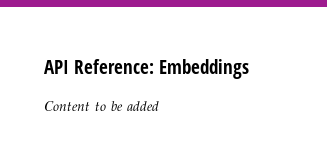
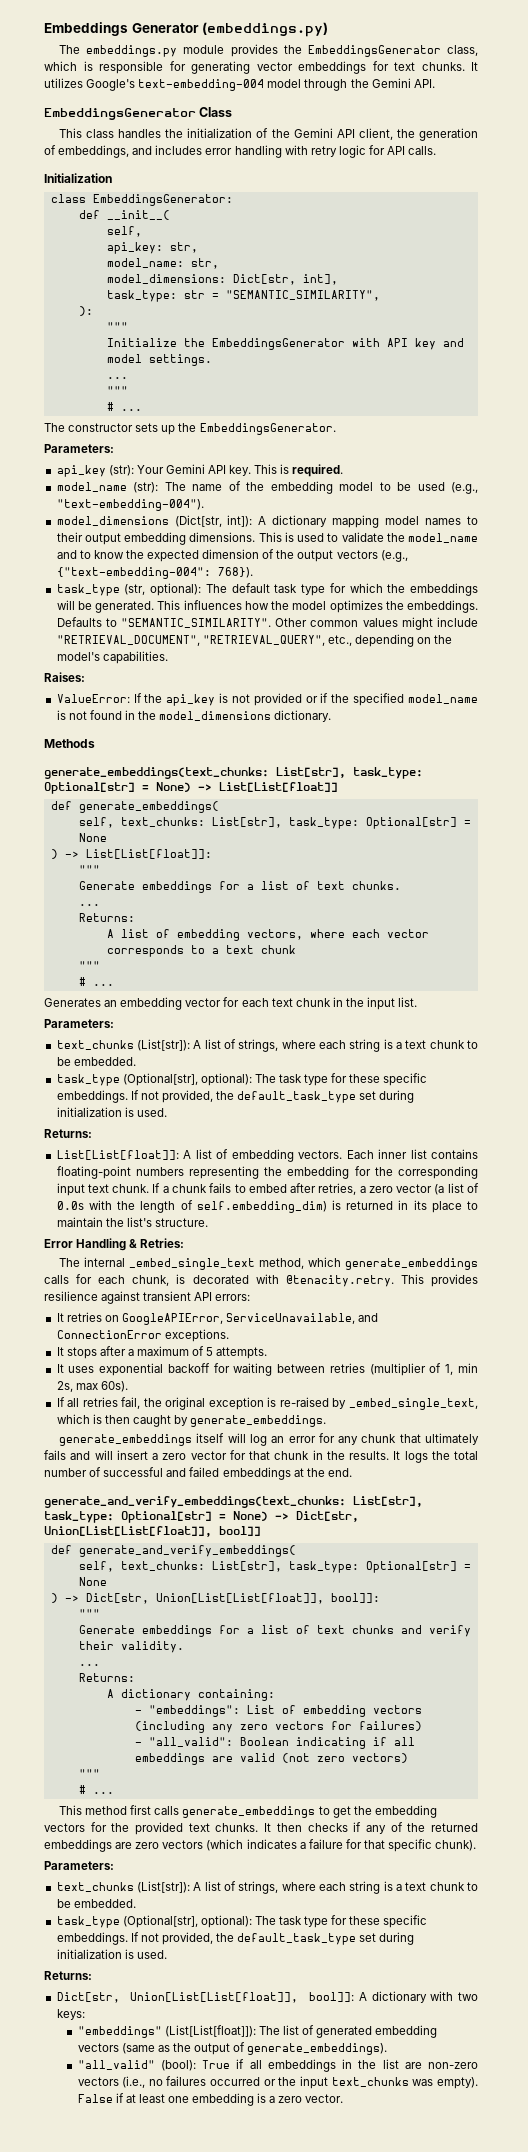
- API Reference: Embeddings
- Content to be added
+ Embeddings Generator (embeddings.py)
+ The embeddings.py module provides the EmbeddingsGenerator class, which is responsible for generating vector embeddings for text chunks. It utilizes Google's text-embedding-004 model through the Gemini API.
+ EmbeddingsGenerator Class
+ This class handles the initialization of the Gemini API client, the generation of embeddings, and includes error handling with retry logic for API calls.
+ Initialization
+ class EmbeddingsGenerator:
+ def __init__(
+ self,
+ api_key: str,
+ model_name: str,
+ model_dimensions: Dict[str, int],
+ task_type: str = "SEMANTIC_SIMILARITY",
+ ):
+ """
+ Initialize the EmbeddingsGenerator with API key and model settings.
+ ...
+ """
+ # ...
+ The constructor sets up the EmbeddingsGenerator.
+ Parameters:
+ api_key (str): Your Gemini API key. This is required.
+ model_name (str): The name of the embedding model to be used (e.g., "text-embedding-004").
+ model_dimensions (Dict[str, int]): A dictionary mapping model names to their output embedding dimensions. This is used to validate the model_name and to know the expected dimension of the output vectors (e.g., {"text-embedding-004": 768}).
+ task_type (str, optional): The default task type for which the embeddings will be generated. This influences how the model optimizes the embeddings. Defaults to "SEMANTIC_SIMILARITY". Other common values might include "RETRIEVAL_DOCUMENT", "RETRIEVAL_QUERY", etc., depending on the model's capabilities.
+ Raises:
+ ValueError: If the api_key is not provided or if the specified model_name is not found in the model_dimensions dictionary.
+ Methods
+ generate_embeddings(text_chunks: List[str], task_type: Optional[str] = None) -> List[List[float]]
+ def generate_embeddings(
+ self, text_chunks: List[str], task_type: Optional[str] = None
+ ) -> List[List[float]]:
+ """
+ Generate embeddings for a list of text chunks.
+ ...
+ Returns:
+ A list of embedding vectors, where each vector corresponds to a text chunk
+ """
+ # ...
+ Generates an embedding vector for each text chunk in the input list.
+ Parameters:
+ text_chunks (List[str]): A list of strings, where each string is a text chunk to be embedded.
+ task_type (Optional[str], optional): The task type for these specific embeddings. If not provided, the default_task_type set during initialization is used.
+ Returns:
+ List[List[float]]: A list of embedding vectors. Each inner list contains floating-point numbers representing the embedding for the corresponding input text chunk. If a chunk fails to embed after retries, a zero vector (a list of 0.0s with the length of self.embedding_dim) is returned in its place to maintain the list's structure.
+ Error Handling & Retries:
+ The internal _embed_single_text method, which generate_embeddings calls for each chunk, is decorated with @tenacity.retry. This provides resilience against transient API errors:
+ It retries on GoogleAPIError, ServiceUnavailable, and ConnectionError exceptions.
+ It stops after a maximum of 5 attempts.
+ It uses exponential backoff for waiting between retries (multiplier of 1, min 2s, max 60s).
+ If all retries fail, the original exception is re-raised by _embed_single_text, which is then caught by generate_embeddings.
+ generate_embeddings itself will log an error for any chunk that ultimately fails and will insert a zero vector for that chunk in the results. It logs the total number of successful and failed embeddings at the end.
+ generate_and_verify_embeddings(text_chunks: List[str], task_type: Optional[str] = None) -> Dict[str, Union[List[List[float]], bool]]
+ def generate_and_verify_embeddings(
+ self, text_chunks: List[str], task_type: Optional[str] = None
+ ) -> Dict[str, Union[List[List[float]], bool]]:
+ """
+ Generate embeddings for a list of text chunks and verify their validity.
+ ...
+ Returns:
+ A dictionary containing:
+ - "embeddings": List of embedding vectors (including any zero vectors for failures)
+ - "all_valid": Boolean indicating if all embeddings are valid (not zero vectors)
+ """
+ # ...
+ This method first calls generate_embeddings to get the embedding vectors for the provided text chunks. It then checks if any of the returned embeddings are zero vectors (which indicates a failure for that specific chunk).
+ Parameters:
+ text_chunks (List[str]): A list of strings, where each string is a text chunk to be embedded.
+ task_type (Optional[str], optional): The task type for these specific embeddings. If not provided, the default_task_type set during initialization is used.
+ Returns:
+ Dict[str, Union[List[List[float]], bool]]: A dictionary with two keys:
+ "embeddings" (List[List[float]]): The list of generated embedding vectors (same as the output of generate_embeddings).
+ "all_valid" (bool): True if all embeddings in the list are non-zero vectors (i.e., no failures occurred or the input text_chunks was empty). False if at least one embedding is a zero vector.

